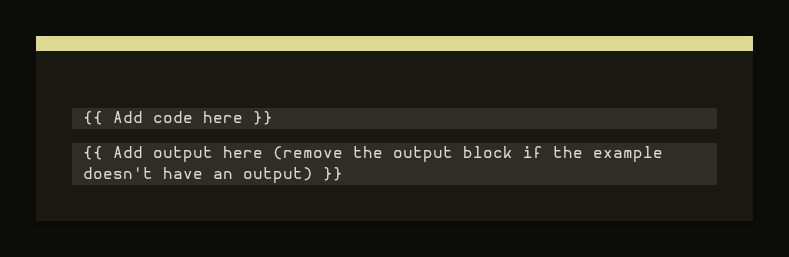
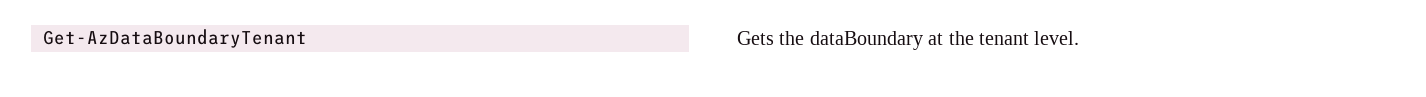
- {{ Add code here }}
- {{ Add output here (remove the output block if the example doesn't have an output) }}
+ Get-AzDataBoundaryTenant
+ Gets the dataBoundary at the tenant level.

